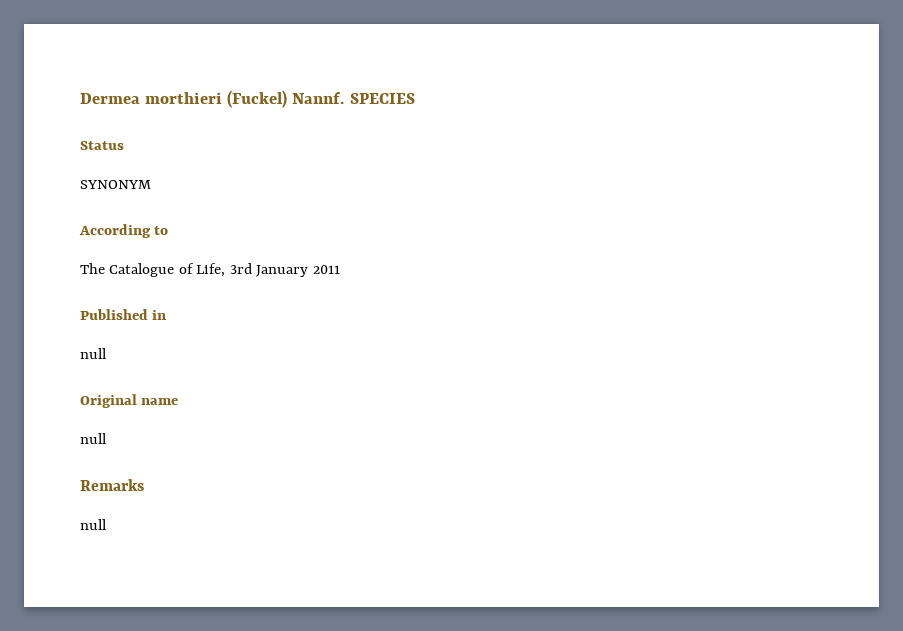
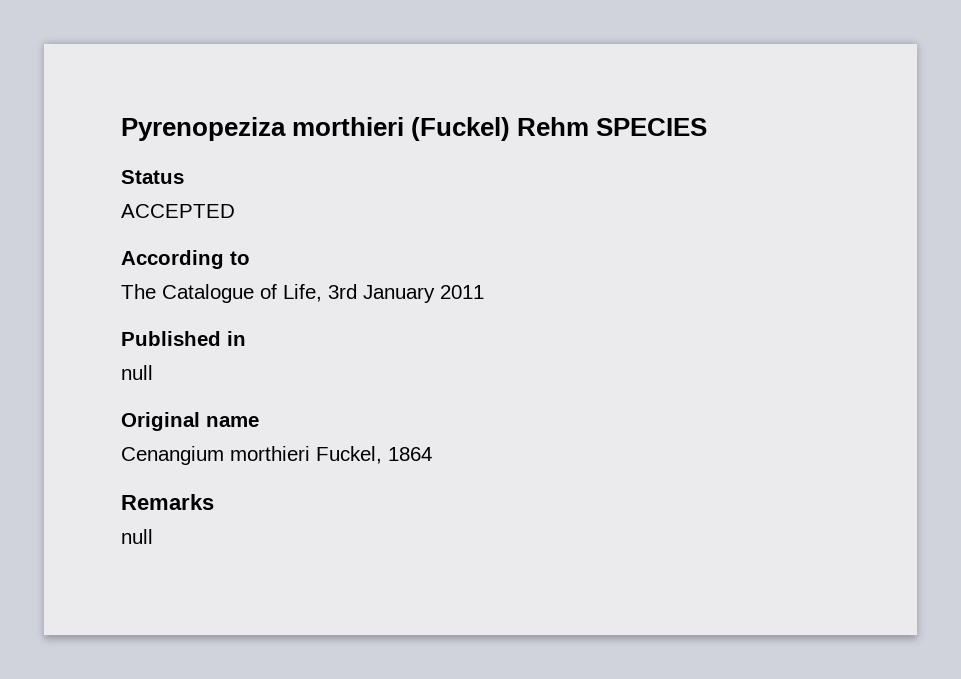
- Dermea morthieri (Fuckel) Nannf. SPECIES
+ Pyrenopeziza morthieri (Fuckel) Rehm SPECIES
- SYNONYM
+ ACCEPTED
  Original name
- null
+ Cenangium morthieri Fuckel, 1864

